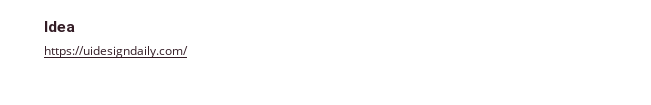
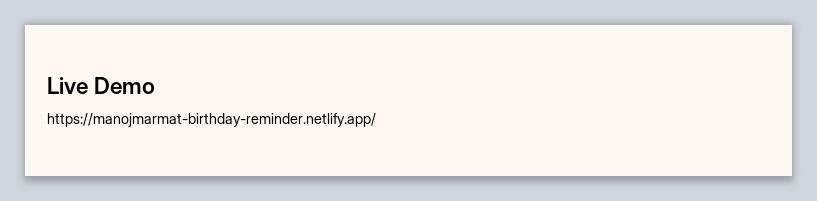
- Idea
- https://uidesigndaily.com/
+ Live Demo
+ https://manojmarmat-birthday-reminder.netlify.app/

